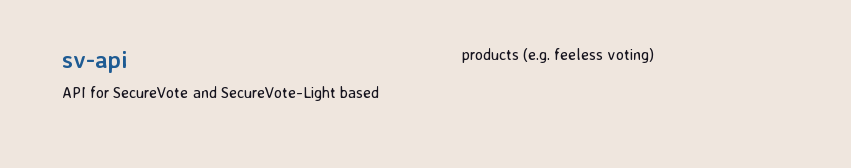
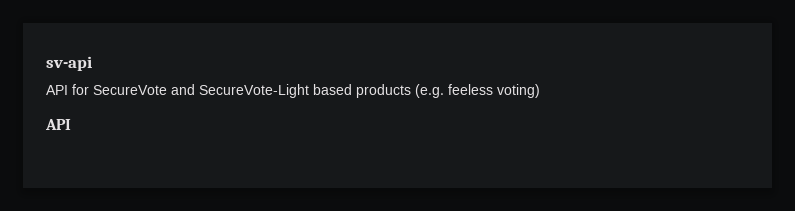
  API for SecureVote and SecureVote-Light based products (e.g. feeless voting)
+ API

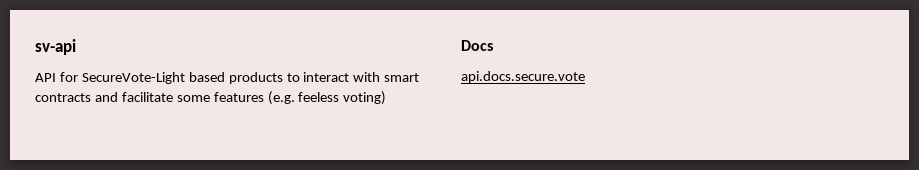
- API for SecureVote and SecureVote-Light based products (e.g. feeless voting)
- API
+ API for SecureVote-Light based products to interact with smart contracts and facilitate some features (e.g. feeless voting)
+ Docs
+ api.docs.secure.vote

